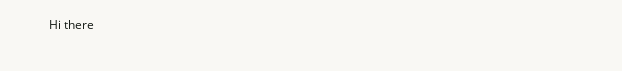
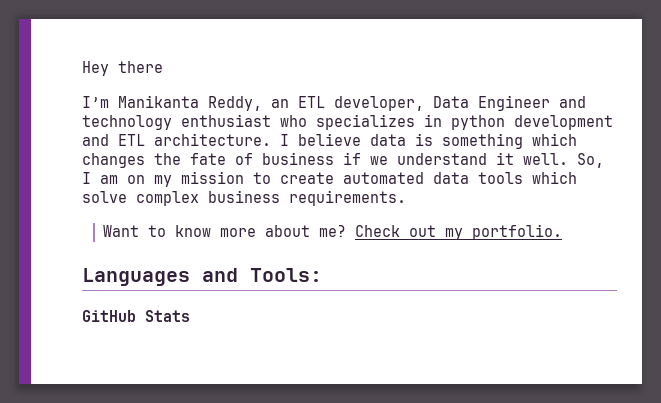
- Hi there
+ Hey there
+ I’m Manikanta Reddy, an ETL developer, Data Engineer and technology enthusiast who specializes in python development and ETL architecture. I believe data is something which changes the fate of business if we understand it well. So, I am on my mission to create automated data tools which solve complex business requirements.
+ Want to know more about me? Check out my portfolio.
+ Languages and Tools:
+ GitHub Stats

